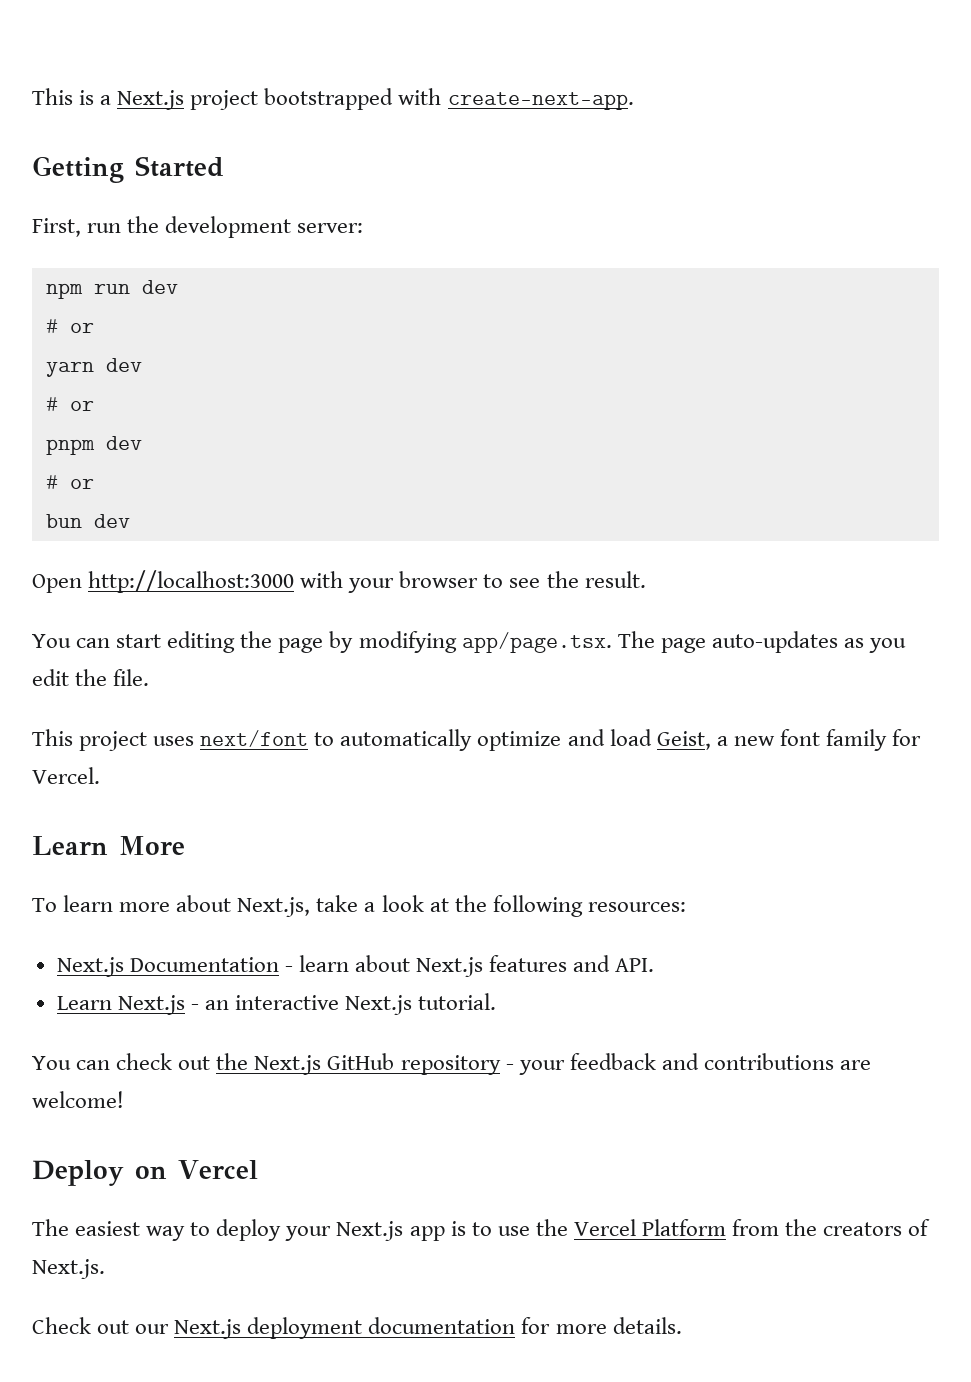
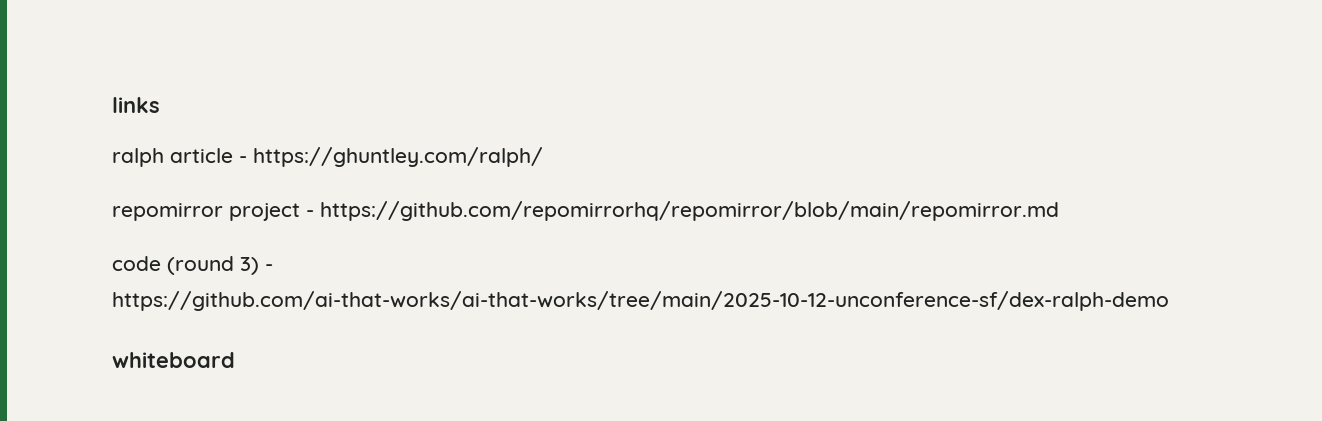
- This is a Next.js project bootstrapped with create-next-app.
- Getting Started
- First, run the development server:
- npm run dev
- # or
- yarn dev
- # or
- pnpm dev
- # or
- bun dev
- Open http://localhost:3000 with your browser to see the result.
- You can start editing the page by modifying app/page.tsx. The page auto-updates as you edit the file.
- This project uses next/font to automatically optimize and load Geist, a new font family for Vercel.
- Learn More
- To learn more about Next.js, take a look at the following resources:
- Next.js Documentation - learn about Next.js features and API.
- Learn Next.js - an interactive Next.js tutorial.
- You can check out the Next.js GitHub repository - your feedback and contributions are welcome!
- Deploy on Vercel
- The easiest way to deploy your Next.js app is to use the Vercel Platform from the creators of Next.js.
- Check out our Next.js deployment documentation for more details.
+ links
+ ralph article - https://ghuntley.com/ralph/
+ repomirror project - https://github.com/repomirrorhq/repomirror/blob/main/repomirror.md
+ code (round 3) - https://github.com/ai-that-works/ai-that-works/tree/main/2025-10-12-unconference-sf/dex-ralph-demo
+ whiteboard

